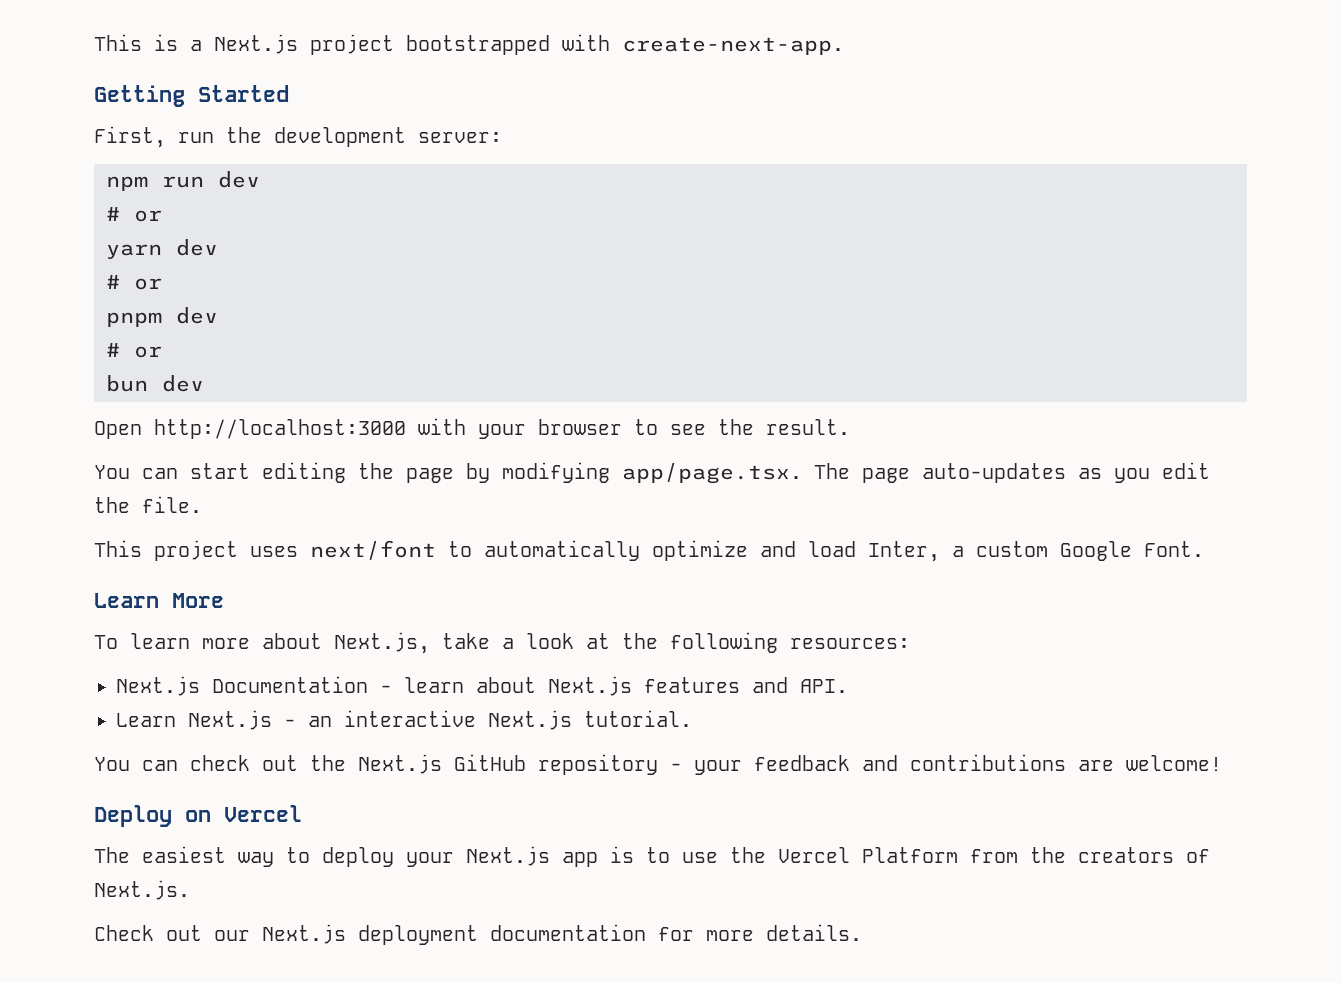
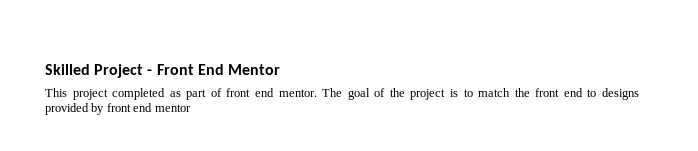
- This is a Next.js project bootstrapped with create-next-app.
- Getting Started
- First, run the development server:
- npm run dev
- # or
- yarn dev
- # or
- pnpm dev
- # or
- bun dev
- Open http://localhost:3000 with your browser to see the result.
- You can start editing the page by modifying app/page.tsx. The page auto-updates as you edit the file.
- This project uses next/font to automatically optimize and load Inter, a custom Google Font.
- Learn More
- To learn more about Next.js, take a look at the following resources:
- Next.js Documentation - learn about Next.js features and API.
- Learn Next.js - an interactive Next.js tutorial.
- You can check out the Next.js GitHub repository - your feedback and contributions are welcome!
- Deploy on Vercel
- The easiest way to deploy your Next.js app is to use the Vercel Platform from the creators of Next.js.
- Check out our Next.js deployment documentation for more details.
+ Skilled Project - Front End Mentor
+ This project completed as part of front end mentor. The goal of the project is to match the front end to designs provided by front end mentor

